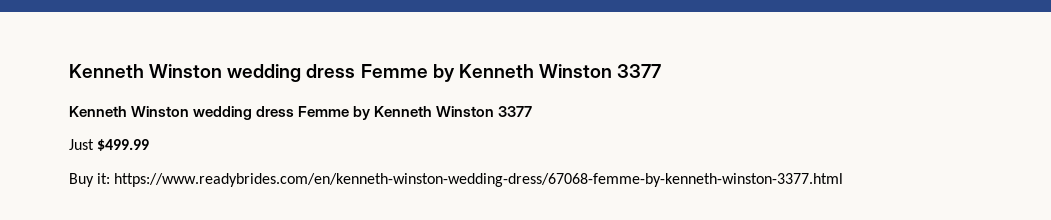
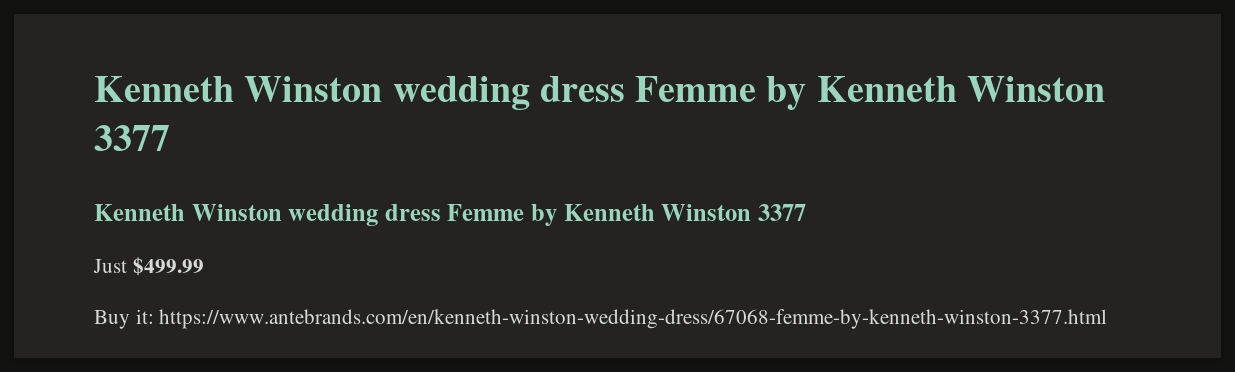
- Buy it: https://www.readybrides.com/en/kenneth-winston-wedding-dress/67068-femme-by-kenneth-winston-3377.html
+ Buy it: https://www.antebrands.com/en/kenneth-winston-wedding-dress/67068-femme-by-kenneth-winston-3377.html

